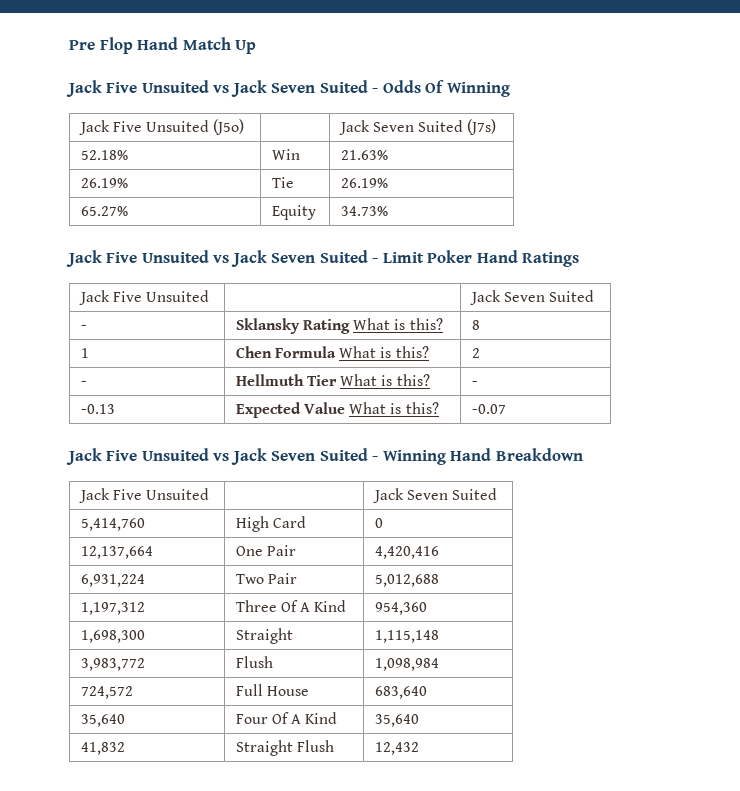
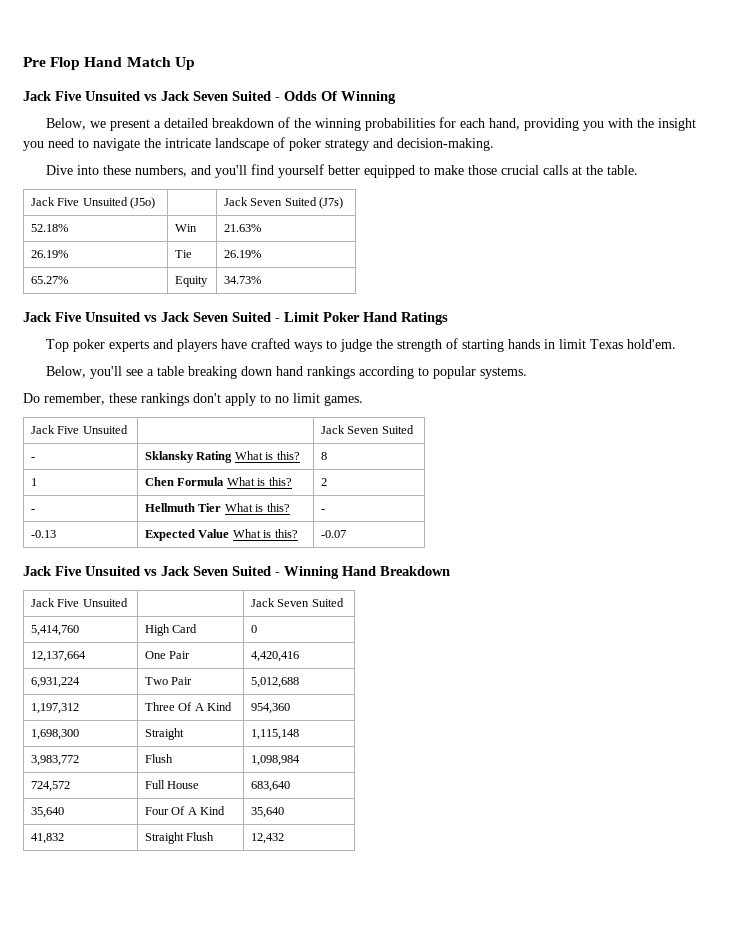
+ Below, we present a detailed breakdown of the winning probabilities for each hand, providing you with the insight you need to navigate the intricate landscape of poker strategy and decision-making.
+ Dive into these numbers, and you'll find yourself better equipped to make those crucial calls at the table.
+ Top poker experts and players have crafted ways to judge the strength of starting hands in limit Texas hold'em.
+ Below, you'll see a table breaking down hand rankings according to popular systems.
+ Do remember, these rankings don't apply to no limit games.

